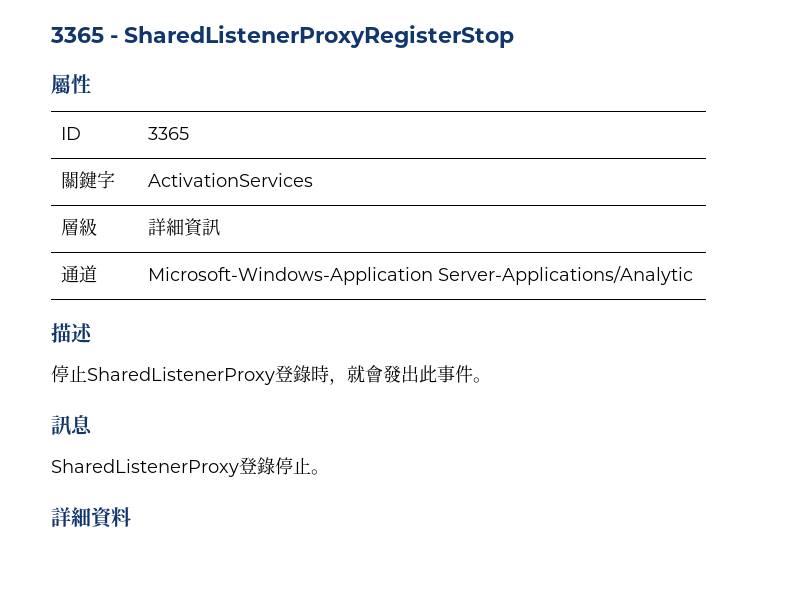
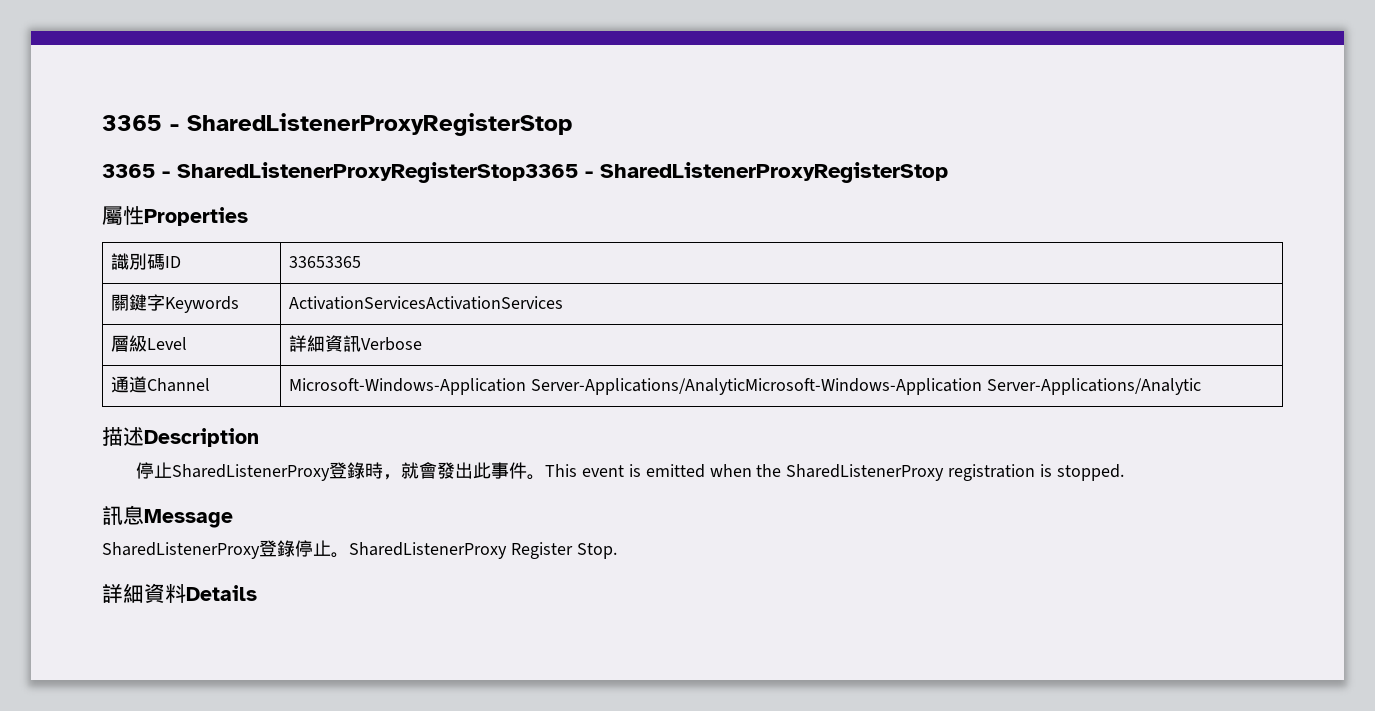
+ 3365 - SharedListenerProxyRegisterStop3365 - SharedListenerProxyRegisterStop
- 屬性
- ID | 3365
+ 屬性Properties
+ 識別碼ID | 33653365
- 關鍵字 | ActivationServices
+ 關鍵字Keywords | ActivationServicesActivationServices
- 層級 | 詳細資訊
+ 層級Level | 詳細資訊Verbose
- 通道 | Microsoft-Windows-Application Server-Applications/Analytic
+ 通道Channel | Microsoft-Windows-Application Server-Applications/AnalyticMicrosoft-Windows-Application Server-Applications/Analytic
- 描述
+ 描述Description
+ This event is emitted when the SharedListenerProxy registration is stopped.
- 訊息
+ 訊息Message
+ SharedListenerProxy Register Stop.
- 詳細資料
+ 詳細資料Details

